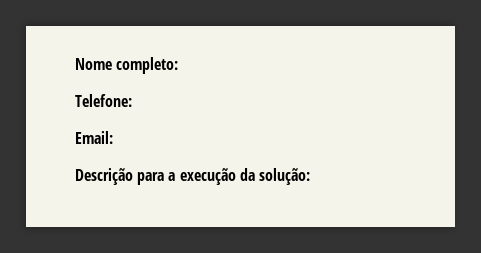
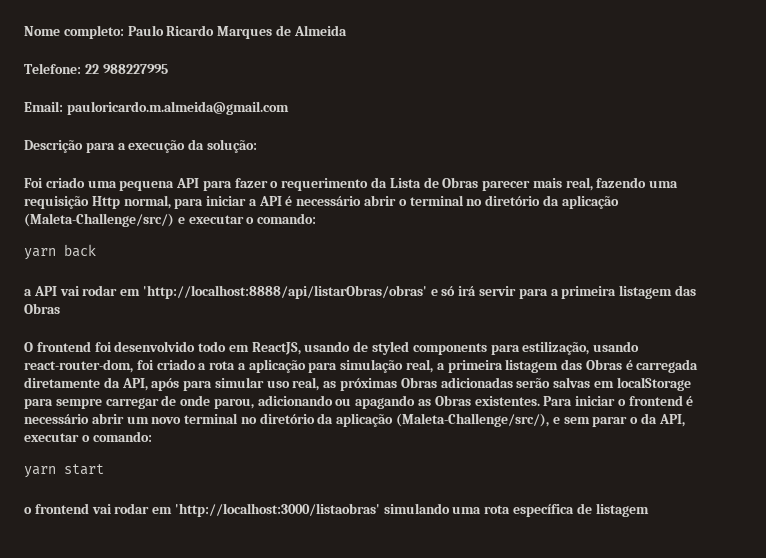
- Nome completo:
+ Nome completo: Paulo Ricardo Marques de Almeida
- Telefone:
+ Telefone: 22 988227995
- Email:
+ Email: pauloricardo.m.almeida@gmail.com
+ Foi criado uma pequena API para fazer o requerimento da Lista de Obras parecer mais real, fazendo uma requisição Http normal, para iniciar a API é necessário abrir o terminal no diretório da aplicação (Maleta-Challenge/src/) e executar o comando:
+ yarn back
+ a API vai rodar em 'http://localhost:8888/api/listarObras/obras' e só irá servir para a primeira listagem das Obras
+ O frontend foi desenvolvido todo em ReactJS, usando de styled components para estilização, usando react-router-dom, foi criado a rota a aplicação para simulação real, a primeira listagem das Obras é carregada diretamente da API, após para simular uso real, as próximas Obras adicionadas serão salvas em localStorage para sempre carregar de onde parou, adicionando ou apagando as Obras existentes. Para iniciar o frontend é necessário abrir um novo terminal no diretório da aplicação (Maleta-Challenge/src/), e sem parar o da API, executar o comando:
+ yarn start
+ o frontend vai rodar em 'http://localhost:3000/listaobras' simulando uma rota específica de listagem

